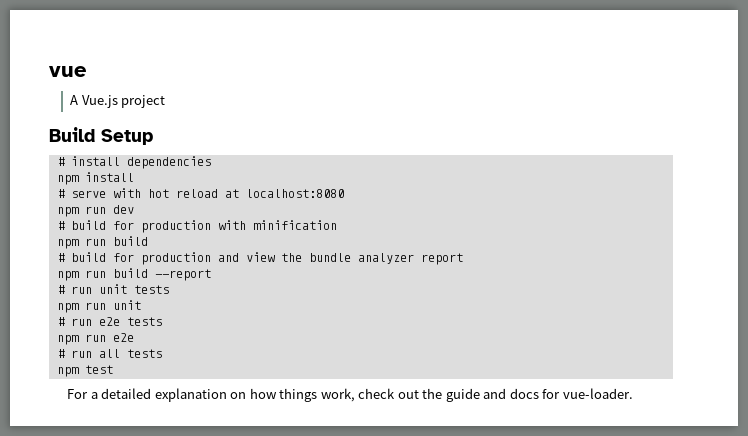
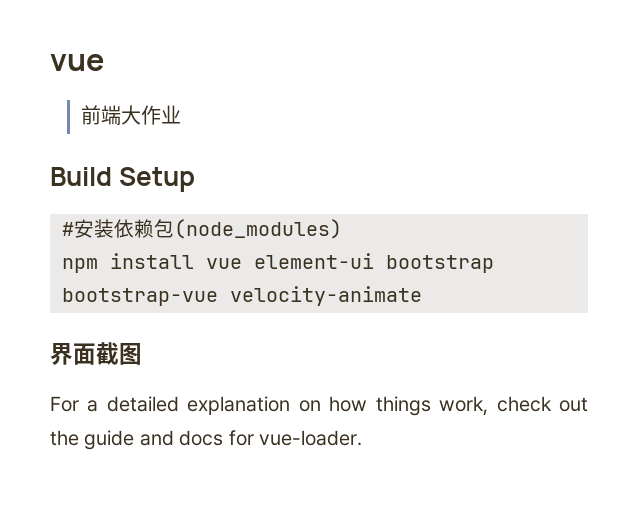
- A Vue.js project
+ 前端大作业
- # install dependencies
+ #安装依赖包(node_modules)
- npm install
- # serve with hot reload at localhost:8080
- npm run dev
- # build for production with minification
- npm run build
- # build for production and view the bundle analyzer report
- npm run build --report
- # run unit tests
- npm run unit
- # run e2e tests
- npm run e2e
- # run all tests
- npm test
+ npm install vue element-ui bootstrap bootstrap-vue velocity-animate
+ 界面截图

